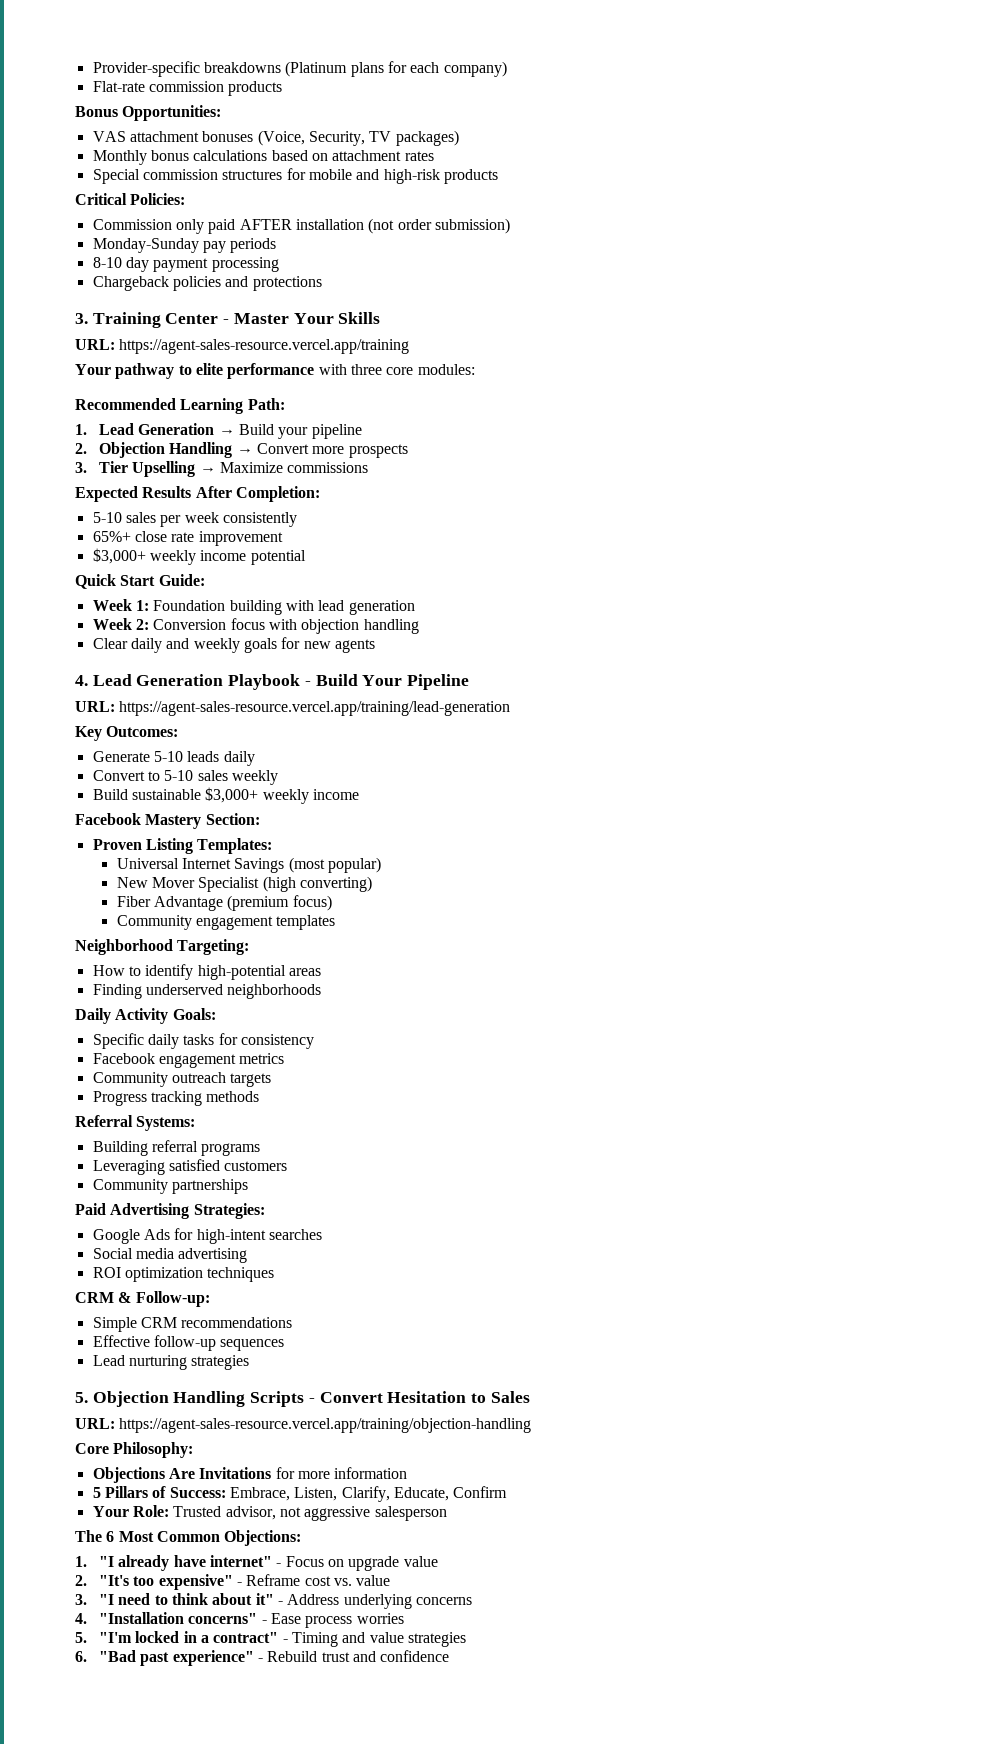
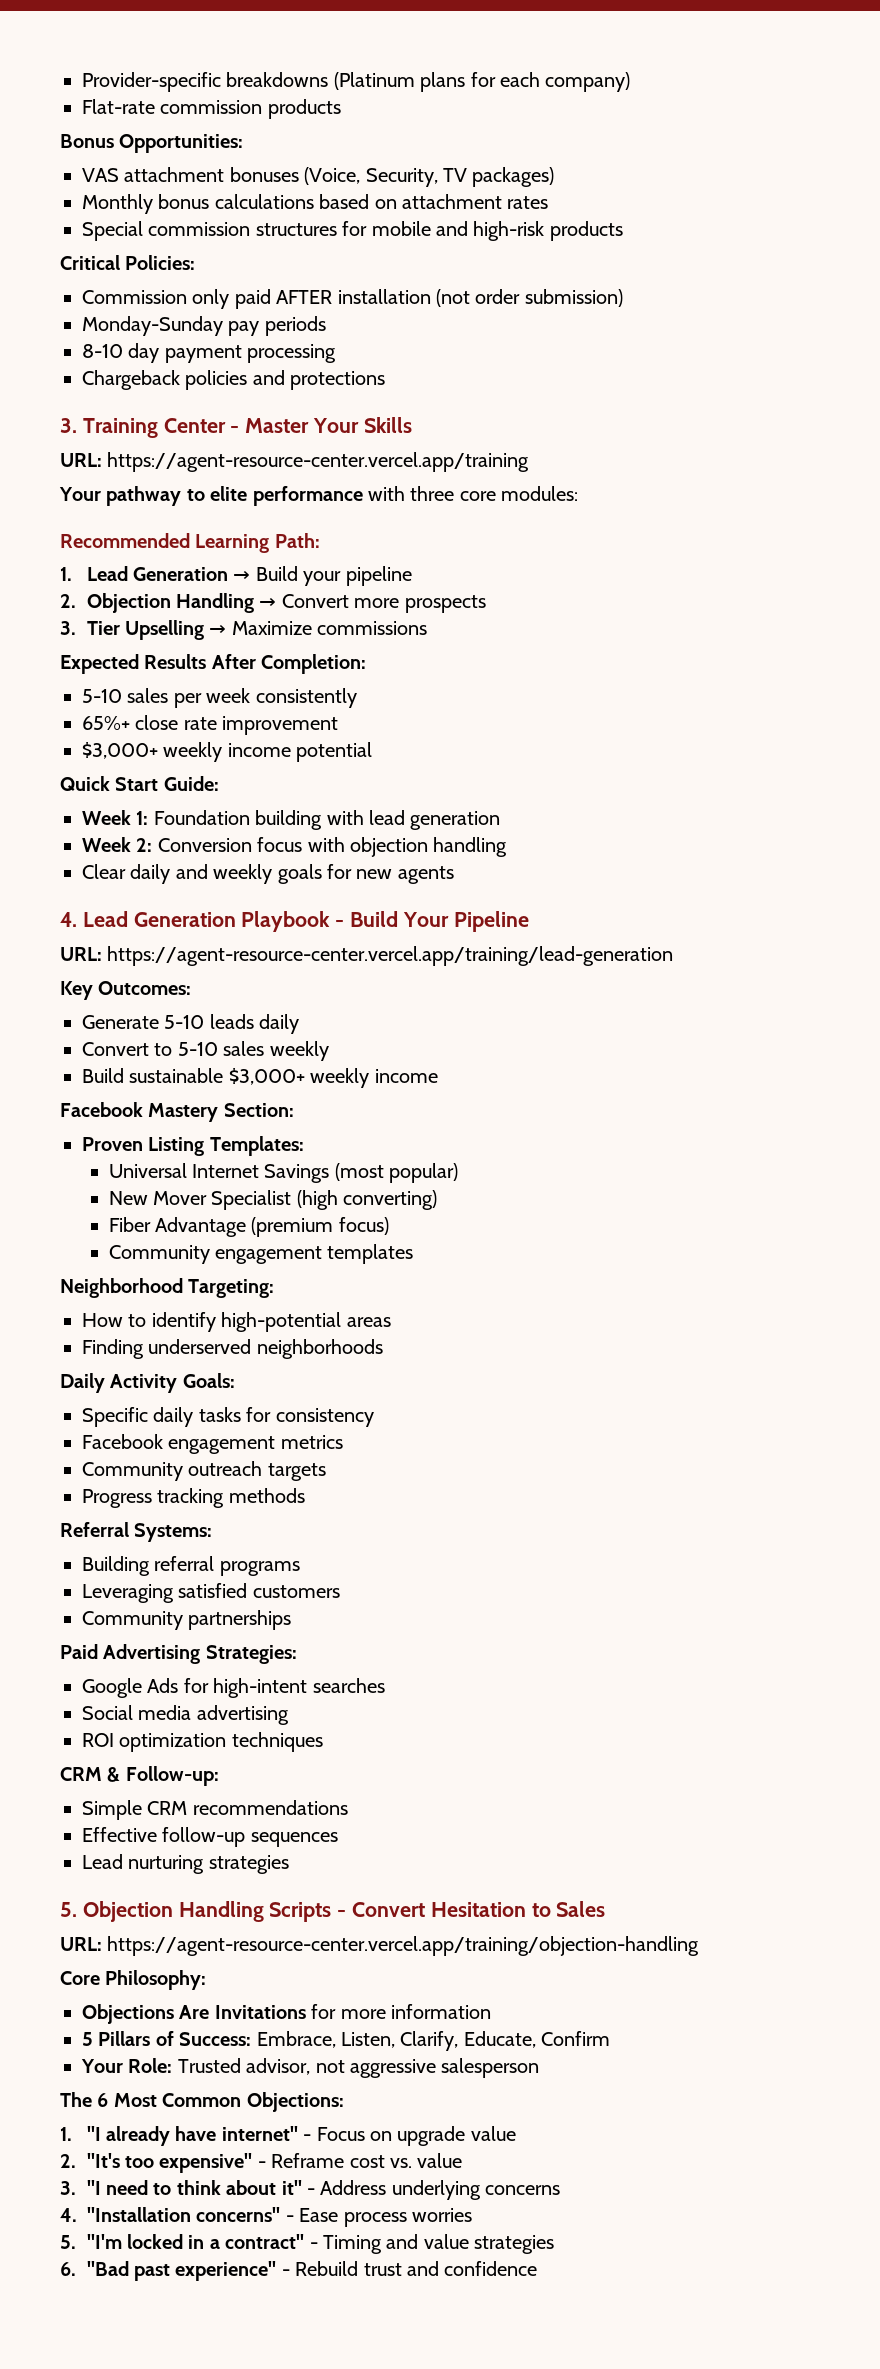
- URL: https://agent-sales-resource.vercel.app/training
+ URL: https://agent-resource-center.vercel.app/training
- URL: https://agent-sales-resource.vercel.app/training/lead-generation
+ URL: https://agent-resource-center.vercel.app/training/lead-generation
- URL: https://agent-sales-resource.vercel.app/training/objection-handling
+ URL: https://agent-resource-center.vercel.app/training/objection-handling

